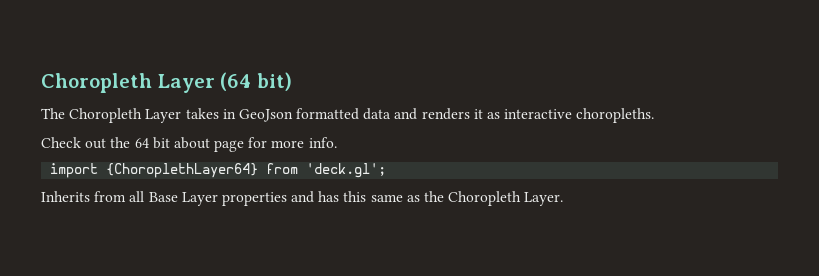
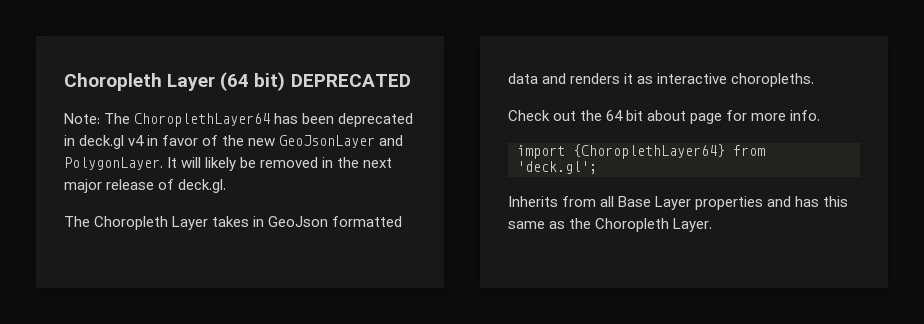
- Choropleth Layer (64 bit)
+ Choropleth Layer (64 bit) DEPRECATED
+ Note: The ChoroplethLayer64 has been deprecated in deck.gl v4 in favor of the new GeoJsonLayer and PolygonLayer. It will likely be removed in the next major release of deck.gl.

